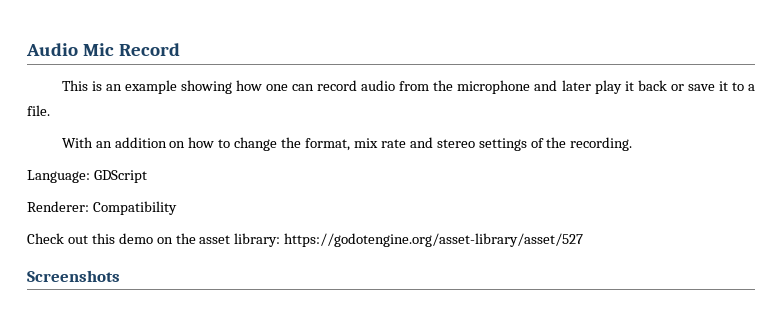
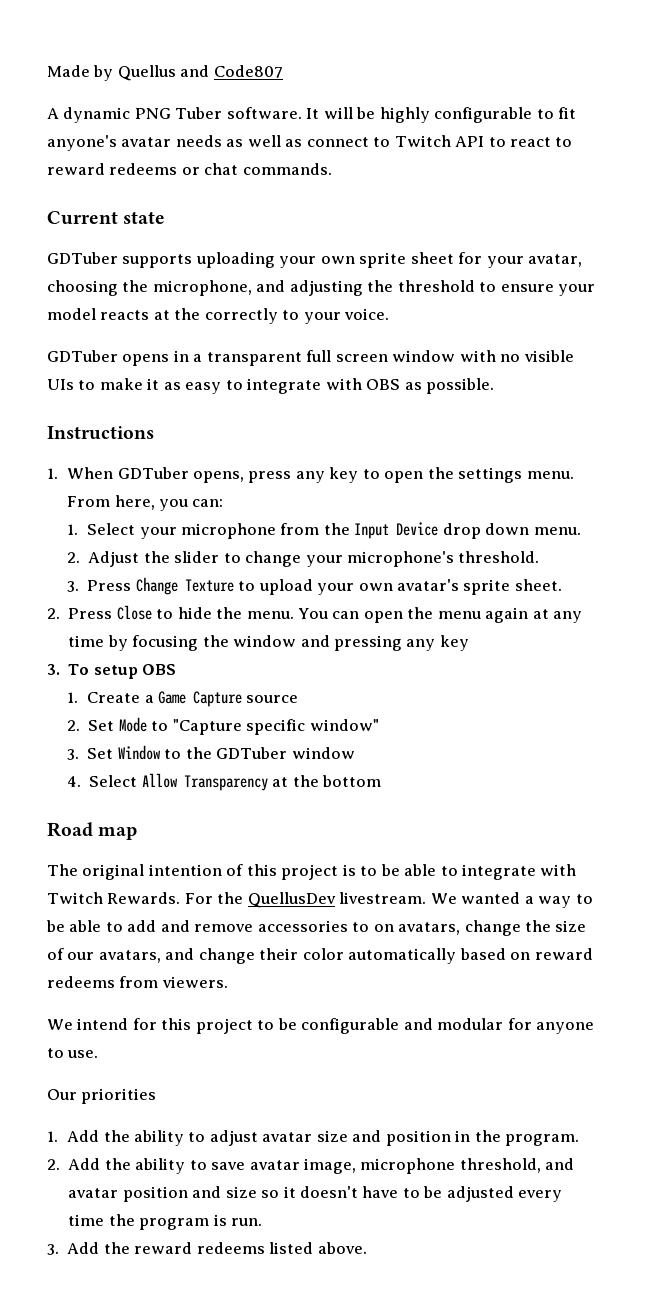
- Audio Mic Record
- This is an example showing how one can record audio from the microphone and later play it back or save it to a file.
- With an addition on how to change the format, mix rate and stereo settings of the recording.
- Language: GDScript
- Renderer: Compatibility
- Check out this demo on the asset library: https://godotengine.org/asset-library/asset/527
- Screenshots
+ Made by Quellus and Code807
+ A dynamic PNG Tuber software. It will be highly configurable to fit anyone's avatar needs as well as connect to Twitch API to react to reward redeems or chat commands.
+ Current state
+ GDTuber supports uploading your own sprite sheet for your avatar, choosing the microphone, and adjusting the threshold to ensure your model reacts at the correctly to your voice.
+ GDTuber opens in a transparent full screen window with no visible UIs to make it as easy to integrate with OBS as possible.
+ Instructions
+ 1. When GDTuber opens, press any key to open the settings menu. From here, you can:
+ 1. Select your microphone from the Input Device drop down menu.
+ 2. Adjust the slider to change your microphone's threshold.
+ 3. Press Change Texture to upload your own avatar's sprite sheet.
+ 2. Press Close to hide the menu. You can open the menu again at any time by focusing the window and pressing any key
+ 3. To setup OBS
+ 1. Create a Game Capture source
+ 2. Set Mode to "Capture specific window"
+ 3. Set Window to the GDTuber window
+ 4. Select Allow Transparency at the bottom
+ Road map
+ The original intention of this project is to be able to integrate with Twitch Rewards. For the QuellusDev livestream. We wanted a way to be able to add and remove accessories to on avatars, change the size of our avatars, and change their color automatically based on reward redeems from viewers.
+ We intend for this project to be configurable and modular for anyone to use.
+ Our priorities
+ 1. Add the ability to adjust avatar size and position in the program.
+ 2. Add the ability to save avatar image, microphone threshold, and avatar position and size so it doesn't have to be adjusted every time the program is run.
+ 3. Add the reward redeems listed above.

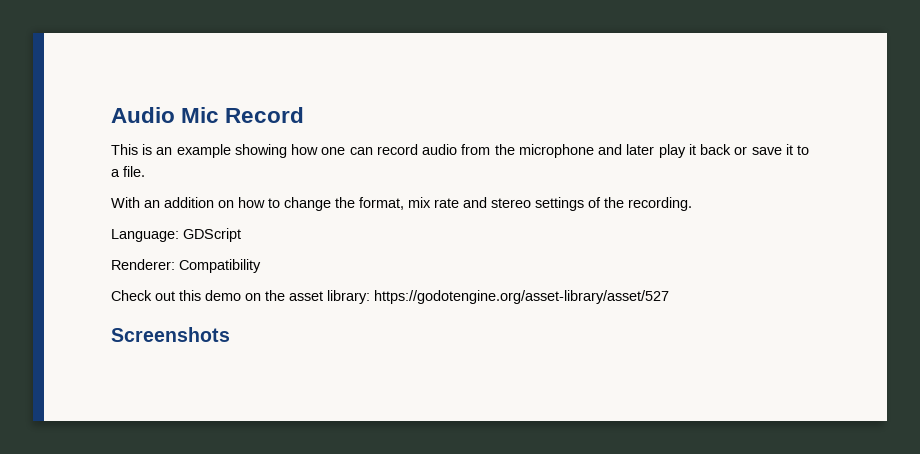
- Made by Quellus and Code807
- A dynamic PNG Tuber software. It will be highly configurable to fit anyone's avatar needs as well as connect to Twitch API to react to reward redeems or chat commands.
- Current state
- GDTuber supports uploading your own sprite sheet for your avatar, choosing the microphone, and adjusting the threshold to ensure your model reacts at the correctly to your voice.
- GDTuber opens in a transparent full screen window with no visible UIs to make it as easy to integrate with OBS as possible.
- Instructions
- 1. When GDTuber opens, press any key to open the settings menu. From here, you can:
- 1. Select your microphone from the Input Device drop down menu.
- 2. Adjust the slider to change your microphone's threshold.
- 3. Press Change Texture to upload your own avatar's sprite sheet.
- 2. Press Close to hide the menu. You can open the menu again at any time by focusing the window and pressing any key
- 3. To setup OBS
- 1. Create a Game Capture source
- 2. Set Mode to "Capture specific window"
- 3. Set Window to the GDTuber window
- 4. Select Allow Transparency at the bottom
- Road map
- The original intention of this project is to be able to integrate with Twitch Rewards. For the QuellusDev livestream. We wanted a way to be able to add and remove accessories to on avatars, change the size of our avatars, and change their color automatically based on reward redeems from viewers.
- We intend for this project to be configurable and modular for anyone to use.
- Our priorities
- 1. Add the ability to adjust avatar size and position in the program.
- 2. Add the ability to save avatar image, microphone threshold, and avatar position and size so it doesn't have to be adjusted every time the program is run.
- 3. Add the reward redeems listed above.
+ Audio Mic Record
+ This is an example showing how one can record audio from the microphone and later play it back or save it to a file.
+ With an addition on how to change the format, mix rate and stereo settings of the recording.
+ Language: GDScript
+ Renderer: Compatibility
+ Check out this demo on the asset library: https://godotengine.org/asset-library/asset/527
+ Screenshots

